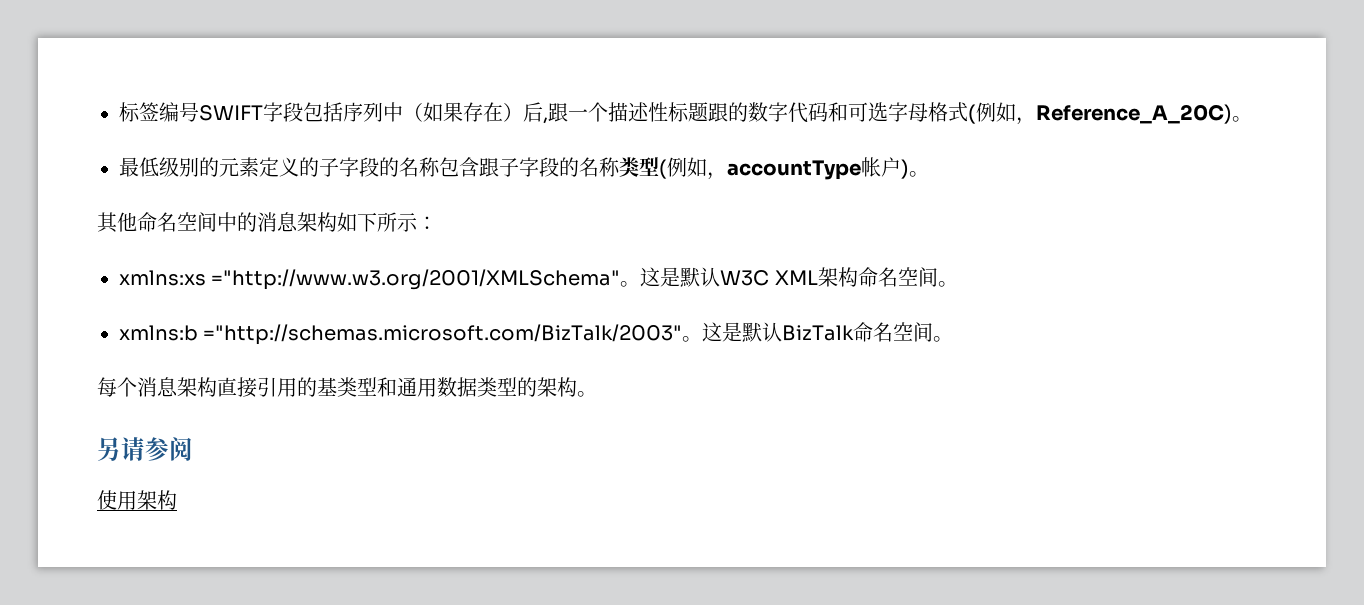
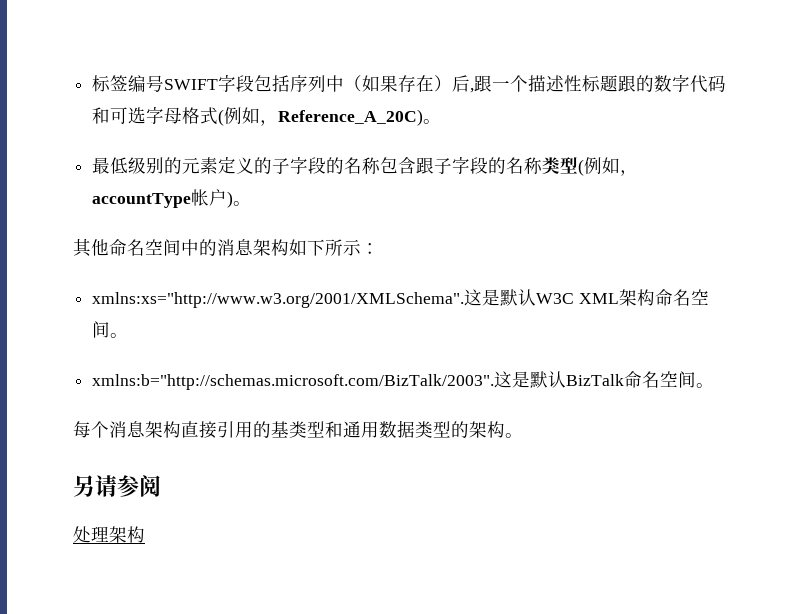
- xmlns:xs ="http://www.w3.org/2001/XMLSchema"。这是默认W3C XML架构命名空间。
+ xmlns:xs="http://www.w3.org/2001/XMLSchema".这是默认W3C XML架构命名空间。
- xmlns:b ="http://schemas.microsoft.com/BizTalk/2003"。这是默认BizTalk命名空间。
+ xmlns:b="http://schemas.microsoft.com/BizTalk/2003".这是默认BizTalk命名空间。
- 使用架构
+ 处理架构

